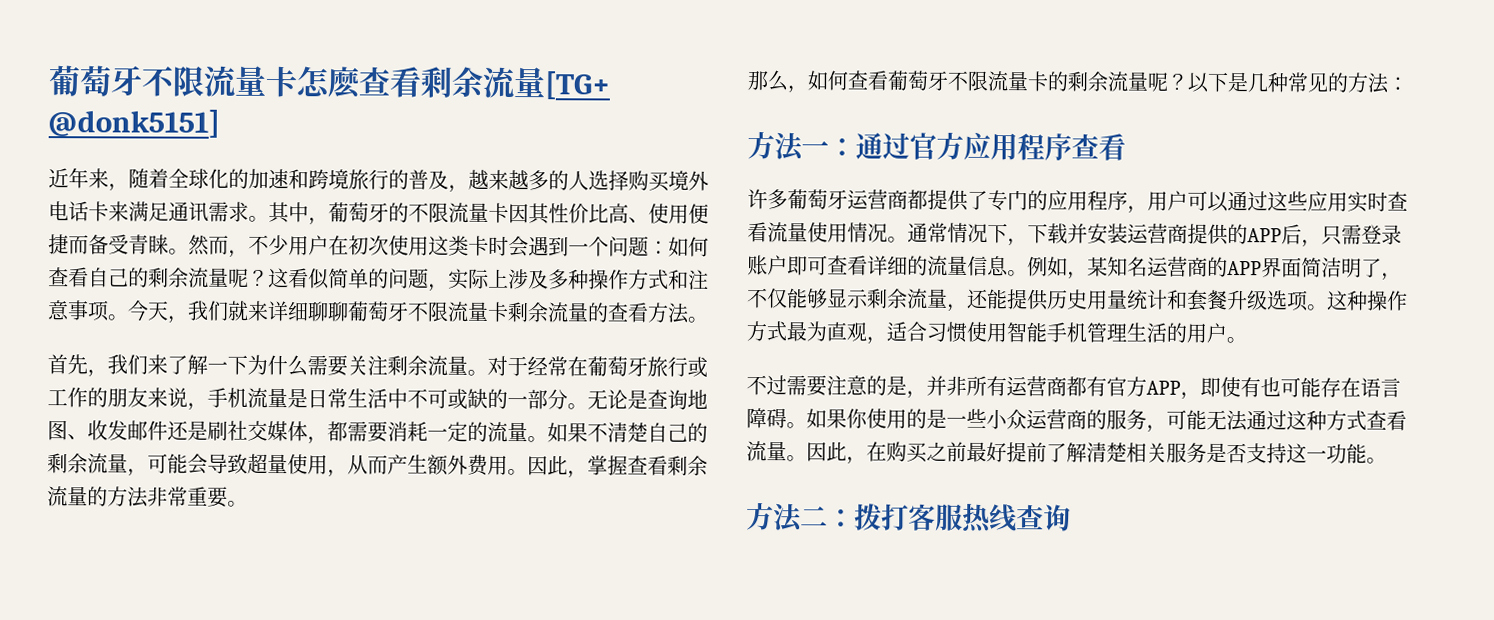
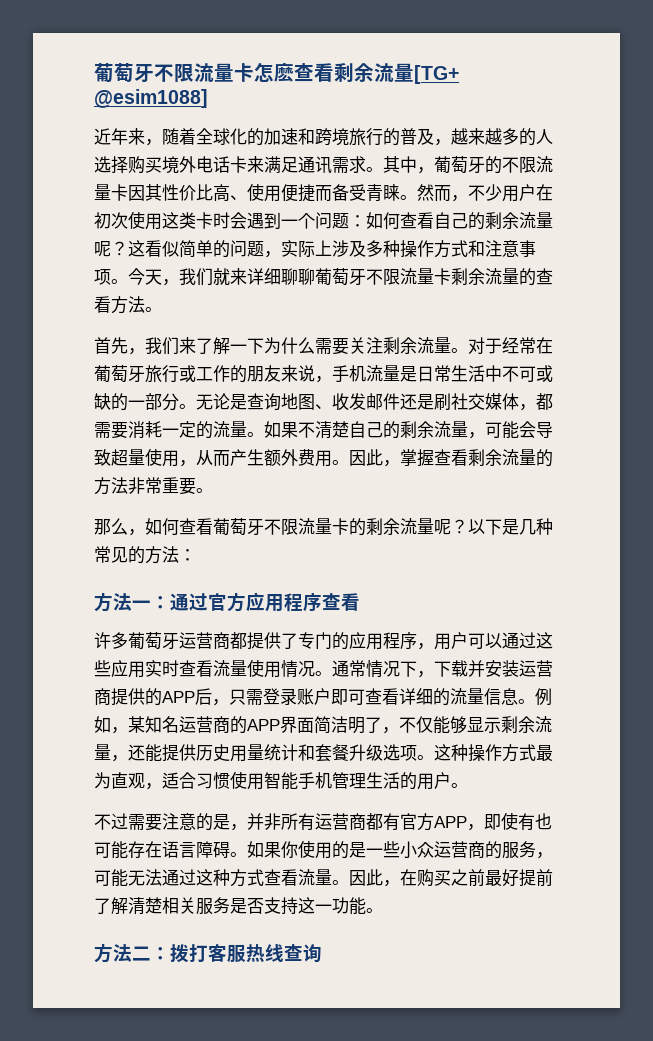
- 葡萄牙不限流量卡怎麽查看剩余流量[TG+ @donk5151]
+ 葡萄牙不限流量卡怎麽查看剩余流量[TG+ @esim1088]

